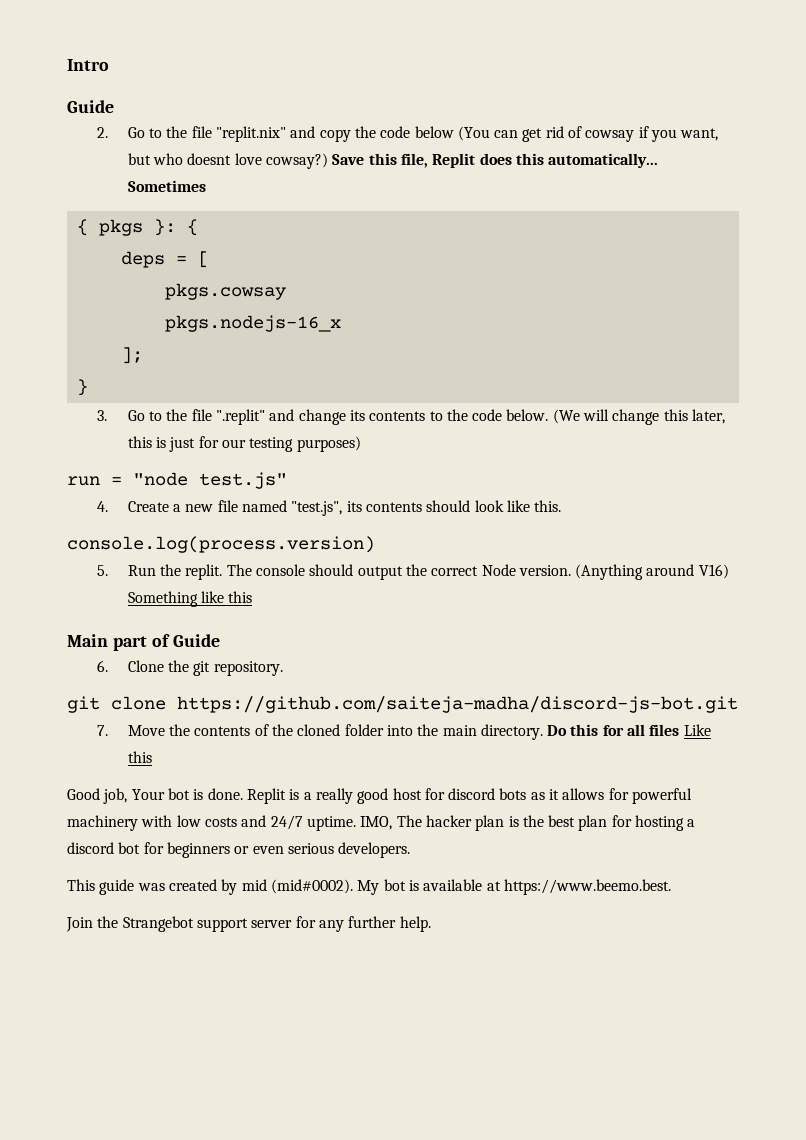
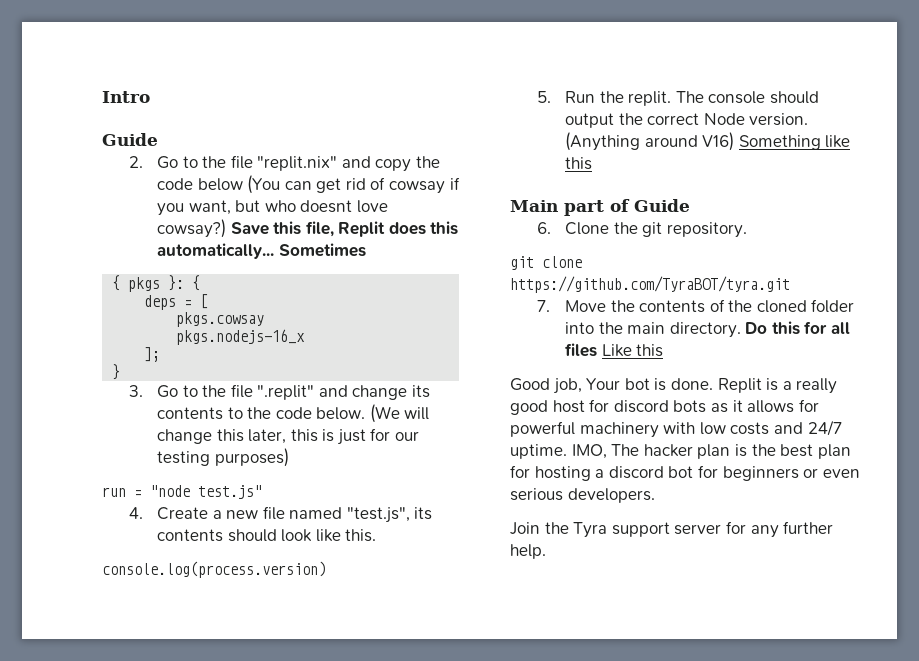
- git clone https://github.com/saiteja-madha/discord-js-bot.git
+ git clone https://github.com/TyraBOT/tyra.git
- This guide was created by mid (mid#0002). My bot is available at https://www.beemo.best.
- Join the Strangebot support server for any further help.
+ Join the Tyra support server for any further help.

